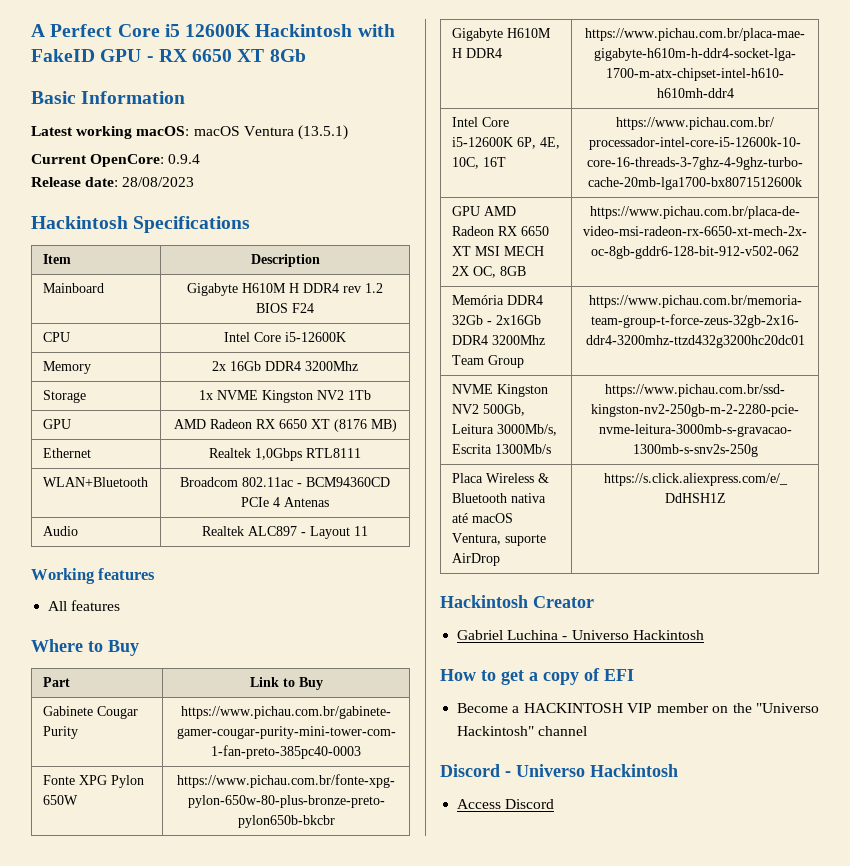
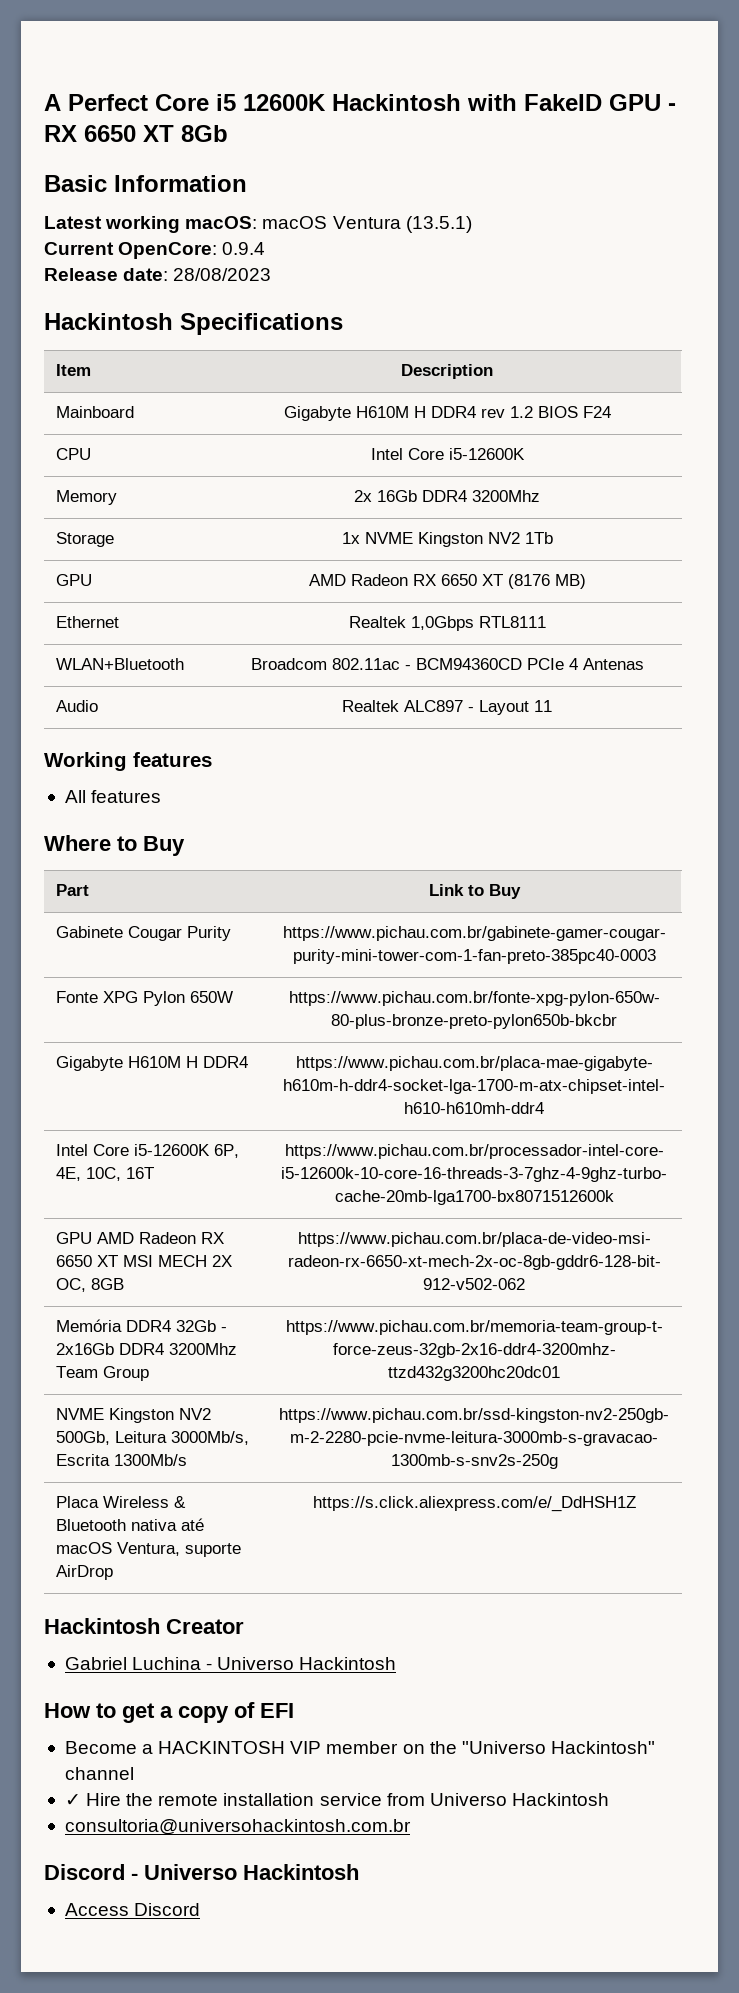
+ ✓ Hire the remote installation service from Universo Hackintosh
+ consultoria@universohackintosh.com.br

